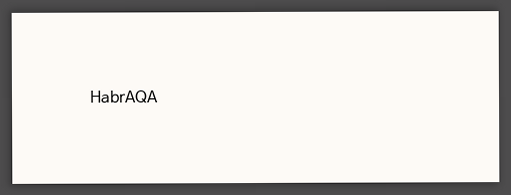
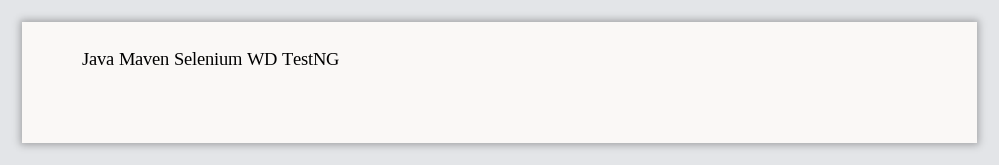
- HabrAQA
+ Java Maven Selenium WD TestNG

